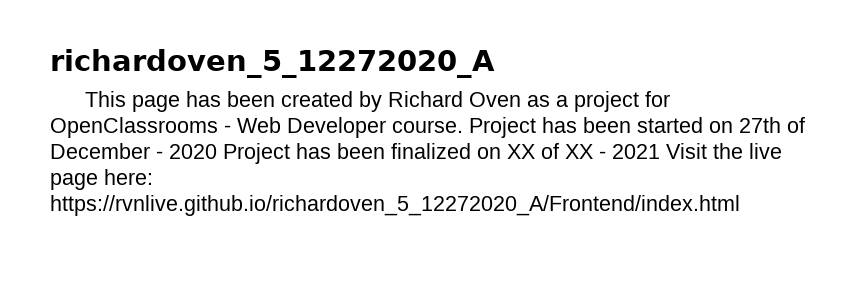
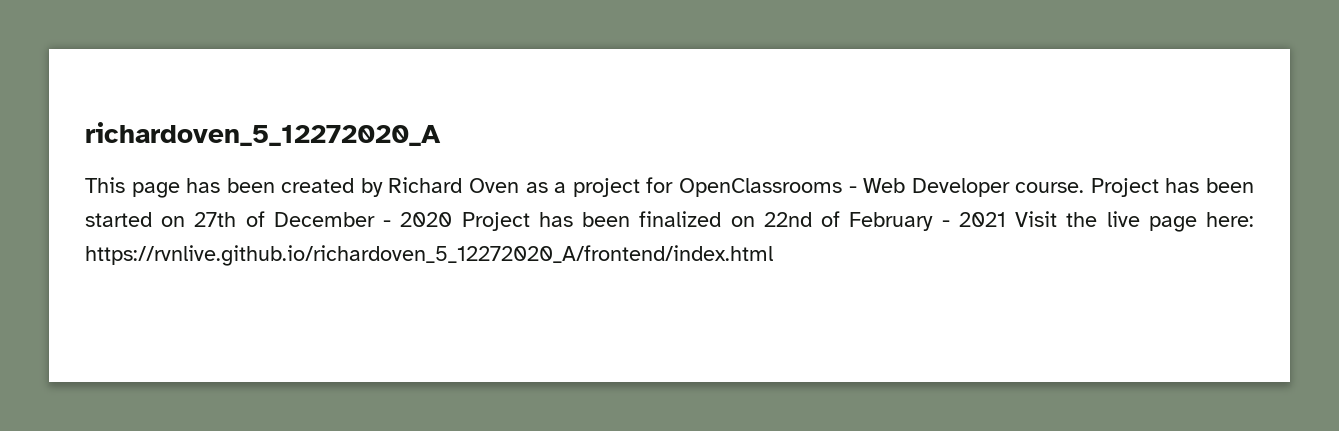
- Project has been started on 27th of December - 2020 Project has been finalized on XX of XX - 2021 Visit the live page here: https://rvnlive.github.io/richardoven_5_12272020_A/Frontend/index.html
+ Project has been started on 27th of December - 2020 Project has been finalized on 22nd of February - 2021 Visit the live page here: https://rvnlive.github.io/richardoven_5_12272020_A/frontend/index.html

